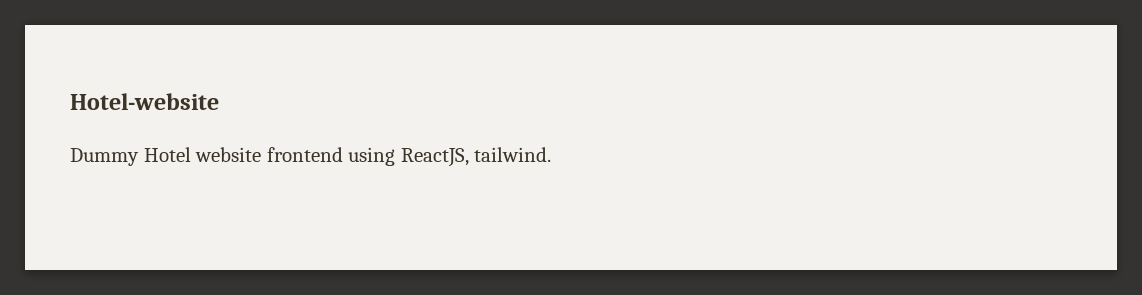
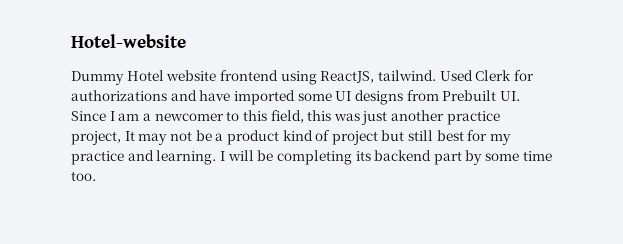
+ Used Clerk for authorizations and have imported some UI designs from Prebuilt UI. Since I am a newcomer to this field, this was just another practice project, It may not be a product kind of project but still best for my practice and learning. I will be completing its backend part by some time too.

